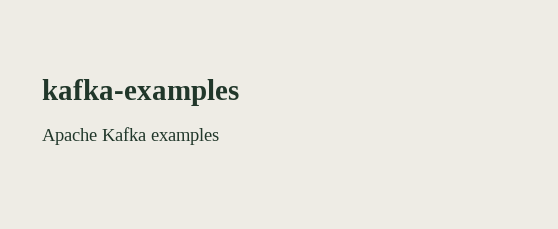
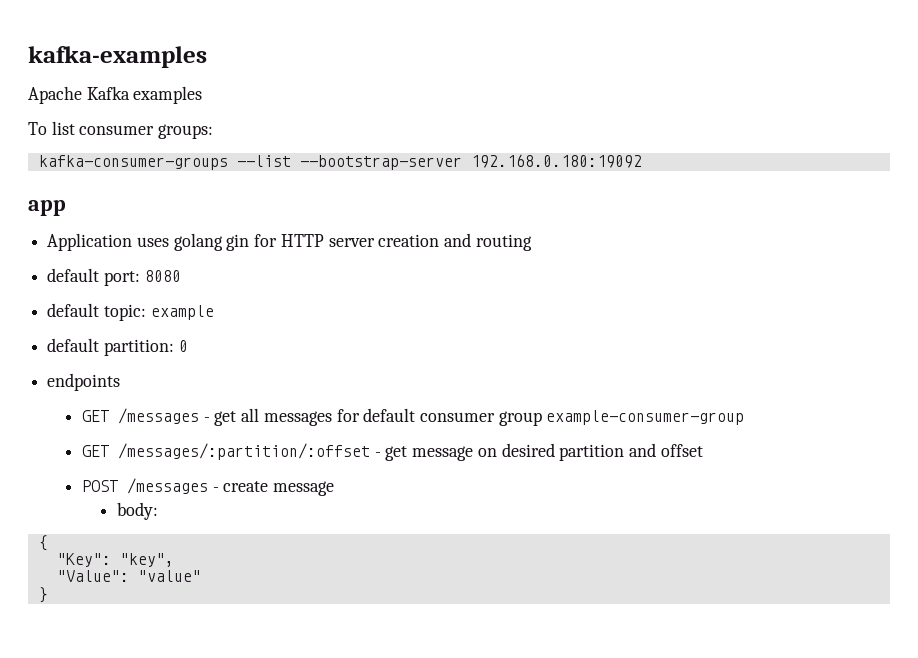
+ To list consumer groups:
+ kafka-consumer-groups --list --bootstrap-server 192.168.0.180:19092
+ app
+ Application uses golang gin for HTTP server creation and routing
+ default port: 8080
+ default topic: example
+ default partition: 0
+ endpoints
+ GET /messages - get all messages for default consumer group example-consumer-group
+ GET /messages/:partition/:offset - get message on desired partition and offset
+ POST /messages - create message
+ body:
+ {
+ "Key": "key",
+ "Value": "value"
+ }

